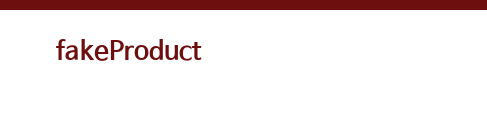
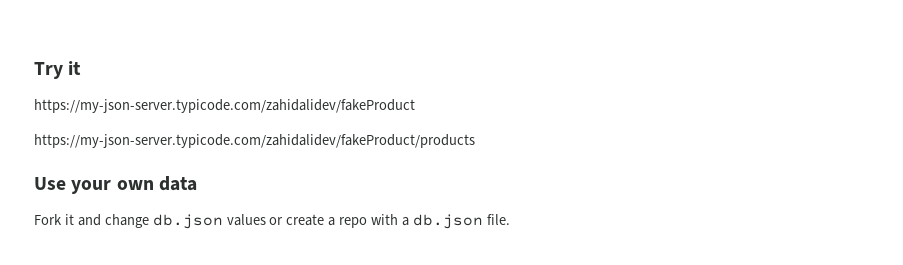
- fakeProduct
+ Try it
+ https://my-json-server.typicode.com/zahidalidev/fakeProduct
+ https://my-json-server.typicode.com/zahidalidev/fakeProduct/products
+ Use your own data
+ Fork it and change db.json values or create a repo with a db.json file.

